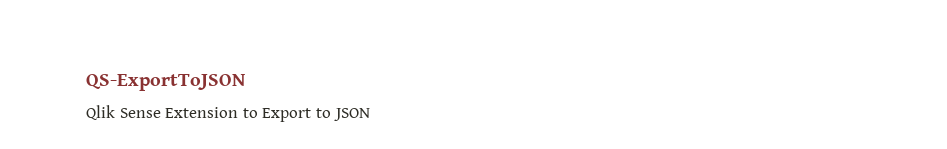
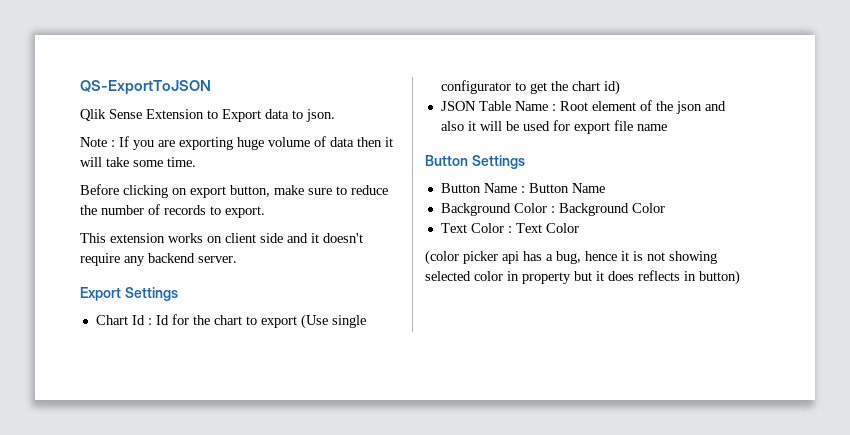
- Qlik Sense Extension to Export to JSON
+ Qlik Sense Extension to Export data to json.
+ Note : If you are exporting huge volume of data then it will take some time.
+ Before clicking on export button, make sure to reduce the number of records to export.
+ This extension works on client side and it doesn't require any backend server.
+ Export Settings
+ Chart Id : Id for the chart to export (Use single configurator to get the chart id)
+ JSON Table Name : Root element of the json and also it will be used for export file name
+ Button Settings
+ Button Name : Button Name
+ Background Color : Background Color
+ Text Color : Text Color
+ (color picker api has a bug, hence it is not showing selected color in property but it does reflects in button)

